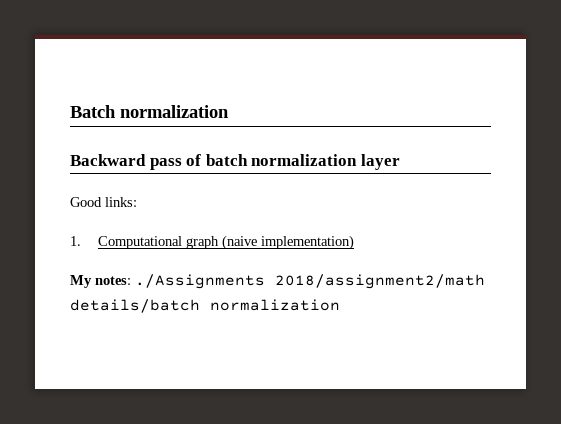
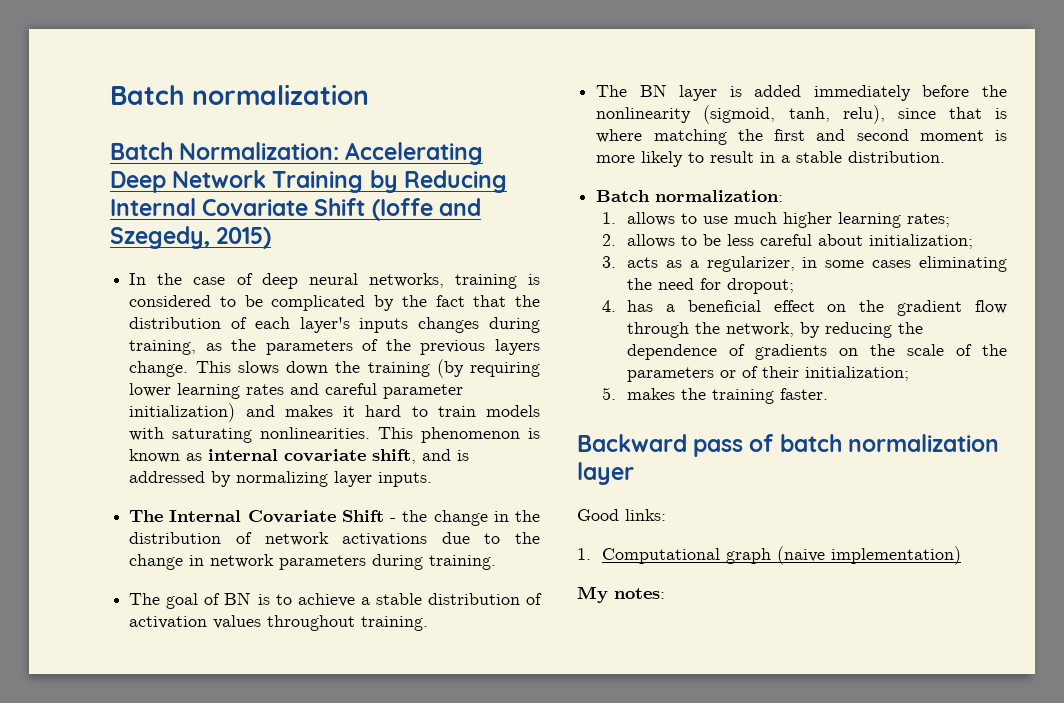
+ Batch Normalization: Accelerating Deep Network Training by Reducing Internal Covariate Shift (Ioffe and Szegedy, 2015)
+ In the case of deep neural networks, training is considered to be complicated by the fact that the distribution of each layer's inputs changes during training, as the parameters of the previous layers change. This slows down the training (by requiring lower learning rates and careful parameter initialization) and makes it hard to train models with saturating nonlinearities. This phenomenon is known as internal covariate shift, and is addressed by normalizing layer inputs.
+ The Internal Covariate Shift - the change in the distribution of network activations due to the change in network parameters during training.
+ The goal of BN is to achieve a stable distribution of activation values throughout training.
+ The BN layer is added immediately before the nonlinearity (sigmoid, tanh, relu), since that is where matching the first and second moment is more likely to result in a stable distribution.
+ Batch normalization:
+ 1. allows to use much higher learning rates;
+ 2. allows to be less careful about initialization;
+ 3. acts as a regularizer, in some cases eliminating the need for dropout;
+ 4. has a beneficial effect on the gradient flow through the network, by reducing the dependence of gradients on the scale of the parameters or of their initialization;
+ 5. makes the training faster.
- My notes: ./Assignments 2018/assignment2/math details/batch normalization
+ My notes:

